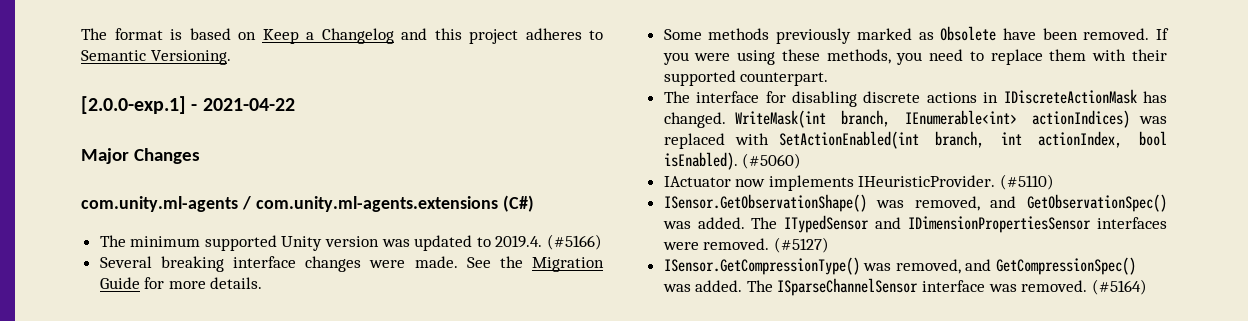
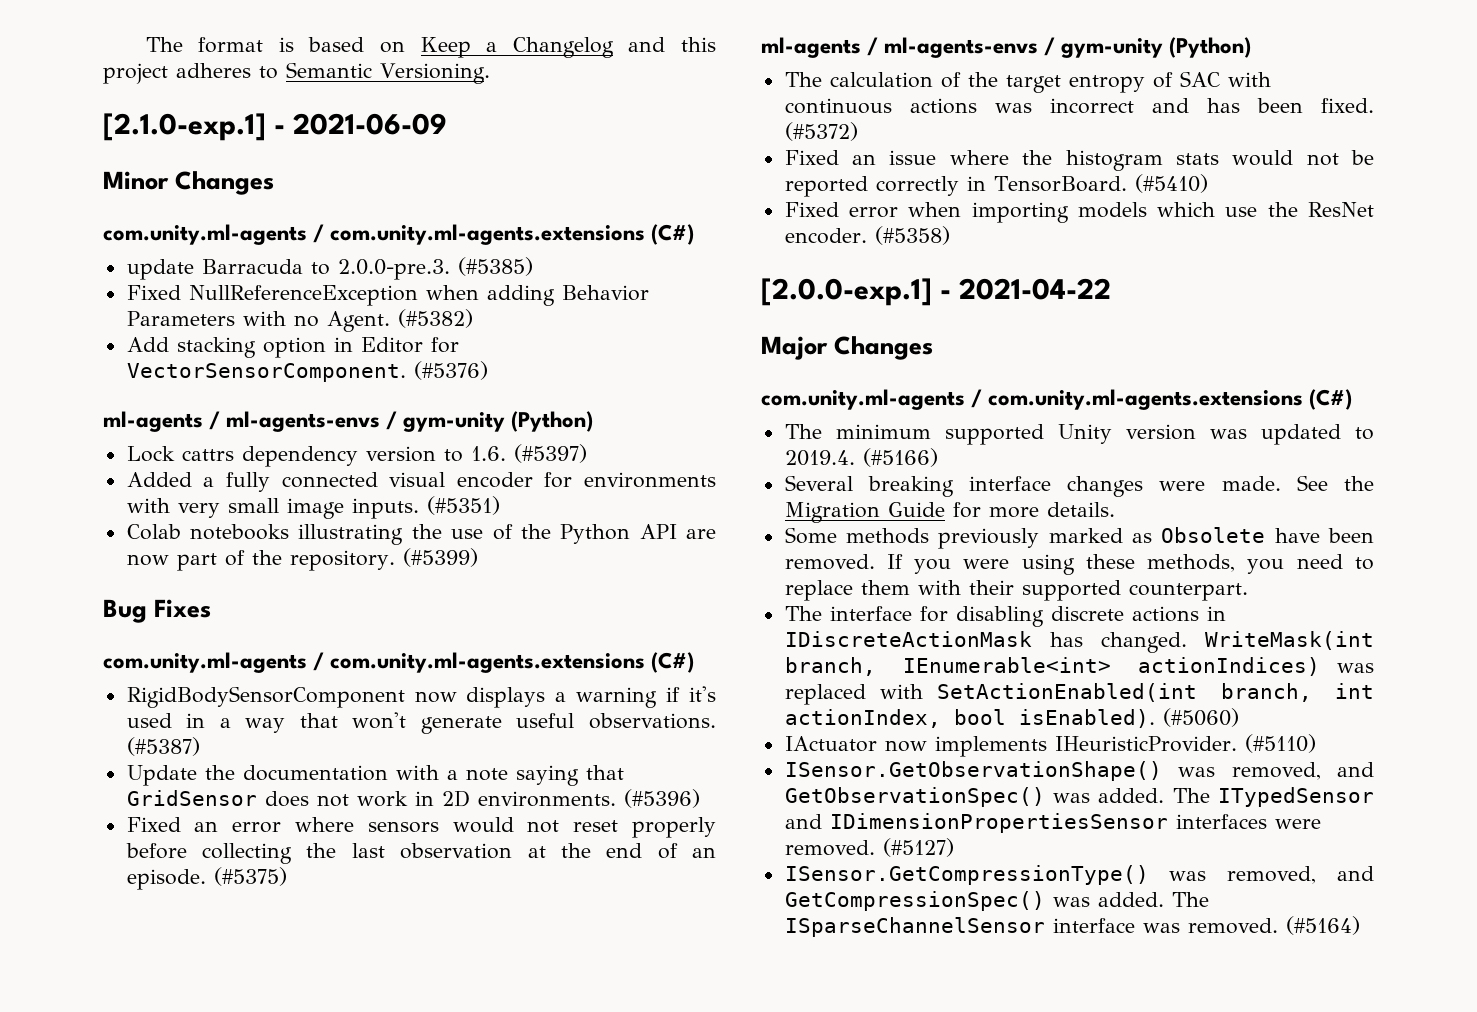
+ [2.1.0-exp.1] - 2021-06-09
+ Minor Changes
+ com.unity.ml-agents / com.unity.ml-agents.extensions (C#)
+ update Barracuda to 2.0.0-pre.3. (#5385)
+ Fixed NullReferenceException when adding Behavior Parameters with no Agent. (#5382)
+ Add stacking option in Editor for VectorSensorComponent. (#5376)
+ ml-agents / ml-agents-envs / gym-unity (Python)
+ Lock cattrs dependency version to 1.6. (#5397)
+ Added a fully connected visual encoder for environments with very small image inputs. (#5351)
+ Colab notebooks illustrating the use of the Python API are now part of the repository. (#5399)
+ Bug Fixes
+ com.unity.ml-agents / com.unity.ml-agents.extensions (C#)
+ RigidBodySensorComponent now displays a warning if it's used in a way that won't generate useful observations. (#5387)
+ Update the documentation with a note saying that GridSensor does not work in 2D environments. (#5396)
+ Fixed an error where sensors would not reset properly before collecting the last observation at the end of an episode. (#5375)
+ ml-agents / ml-agents-envs / gym-unity (Python)
+ The calculation of the target entropy of SAC with continuous actions was incorrect and has been fixed. (#5372)
+ Fixed an issue where the histogram stats would not be reported correctly in TensorBoard. (#5410)
+ Fixed error when importing models which use the ResNet encoder. (#5358)

